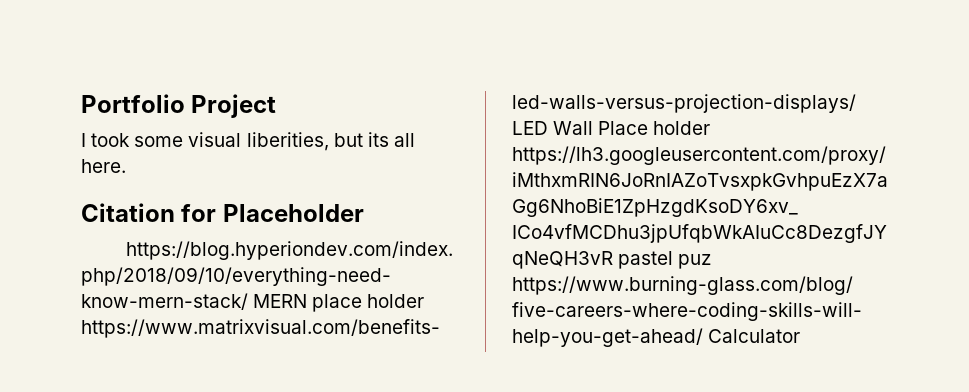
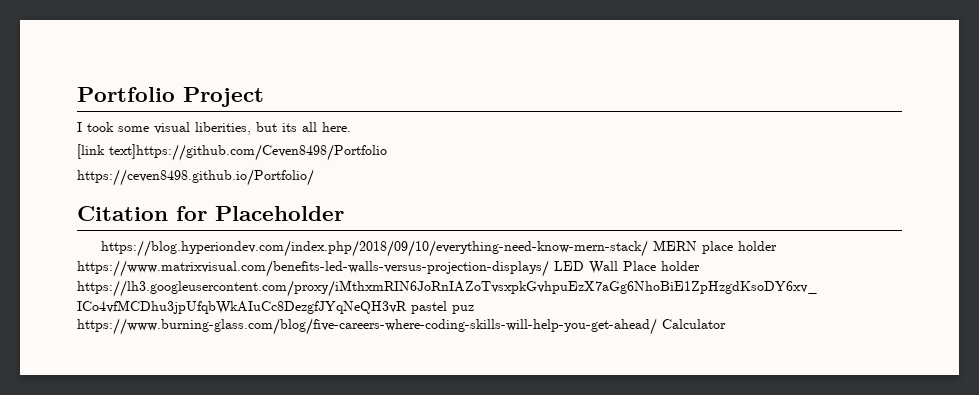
+ [link text]https://github.com/Ceven8498/Portfolio
+ https://ceven8498.github.io/Portfolio/

